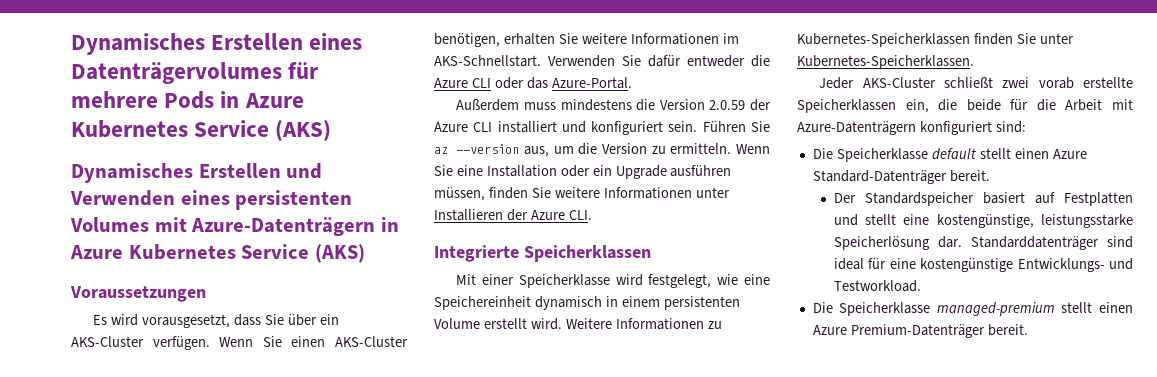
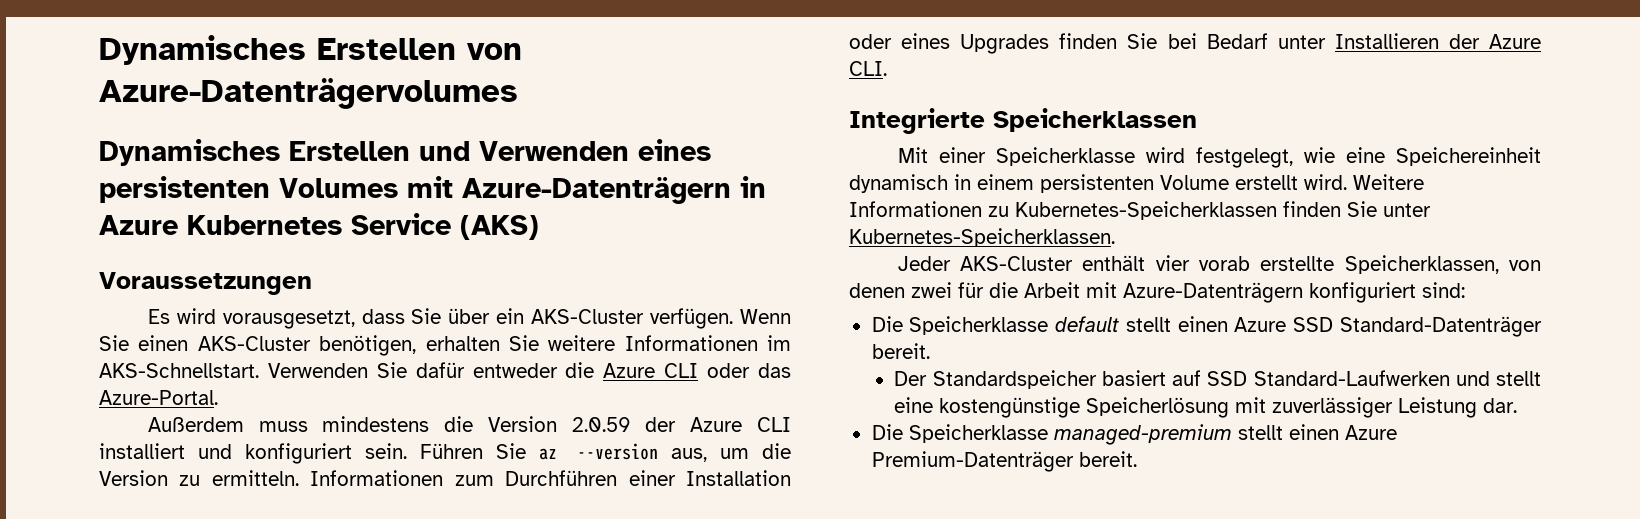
- Dynamisches Erstellen eines Datenträgervolumes für mehrere Pods in Azure Kubernetes Service (AKS)
+ Dynamisches Erstellen von Azure-Datenträgervolumes
- Wenn Sie eine Installation oder ein Upgrade ausführen müssen, finden Sie weitere Informationen unter Installieren der Azure CLI.
+ Informationen zum Durchführen einer Installation oder eines Upgrades finden Sie bei Bedarf unter Installieren der Azure CLI.
- Jeder AKS-Cluster schließt zwei vorab erstellte Speicherklassen ein, die beide für die Arbeit mit Azure-Datenträgern konfiguriert sind:
+ Jeder AKS-Cluster enthält vier vorab erstellte Speicherklassen, von denen zwei für die Arbeit mit Azure-Datenträgern konfiguriert sind:
- Die Speicherklasse default stellt einen Azure Standard-Datenträger bereit.
+ Die Speicherklasse default stellt einen Azure SSD Standard-Datenträger bereit.
- Der Standardspeicher basiert auf Festplatten und stellt eine kostengünstige, leistungsstarke Speicherlösung dar. Standarddatenträger sind ideal für eine kostengünstige Entwicklungs- und Testworkload.
+ Der Standardspeicher basiert auf SSD Standard-Laufwerken und stellt eine kostengünstige Speicherlösung mit zuverlässiger Leistung dar.

